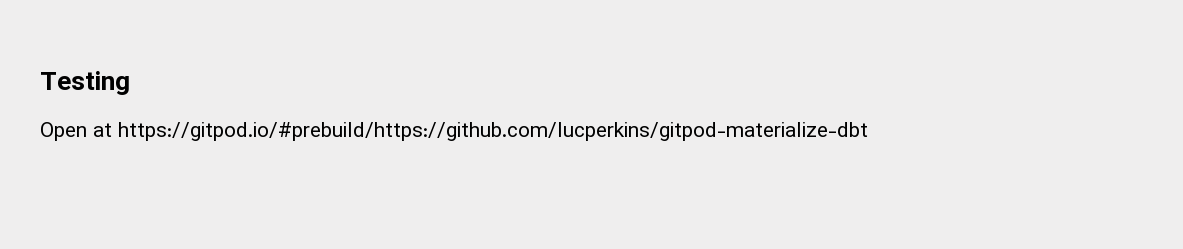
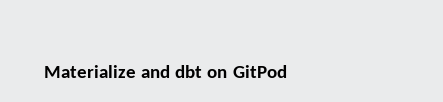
- Testing
- Open at https://gitpod.io/#prebuild/https://github.com/lucperkins/gitpod-materialize-dbt
+ Materialize and dbt on GitPod

